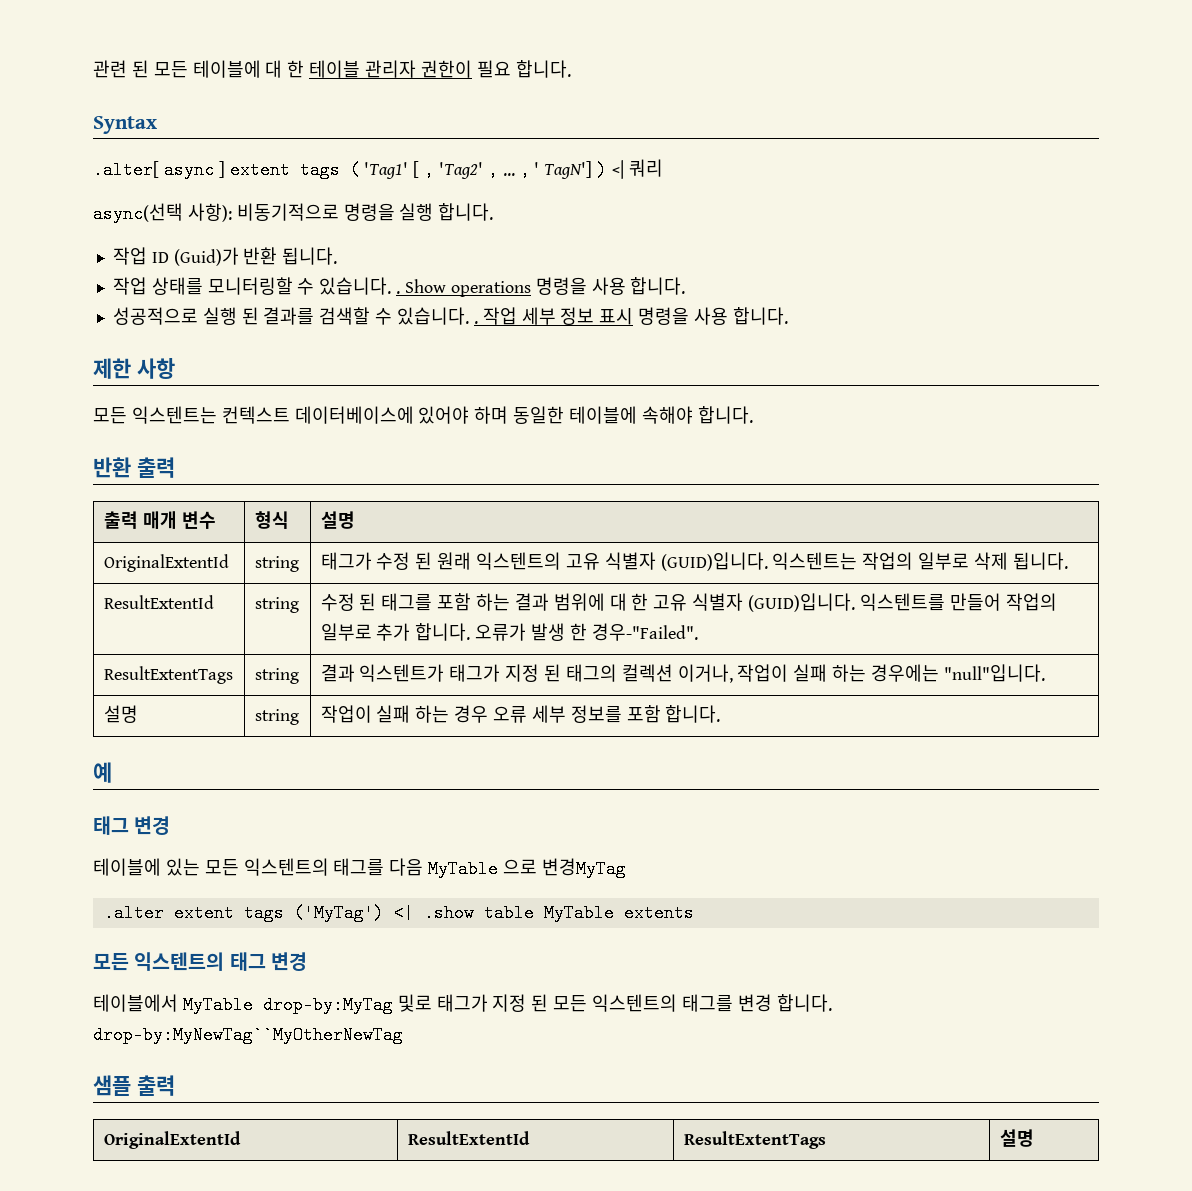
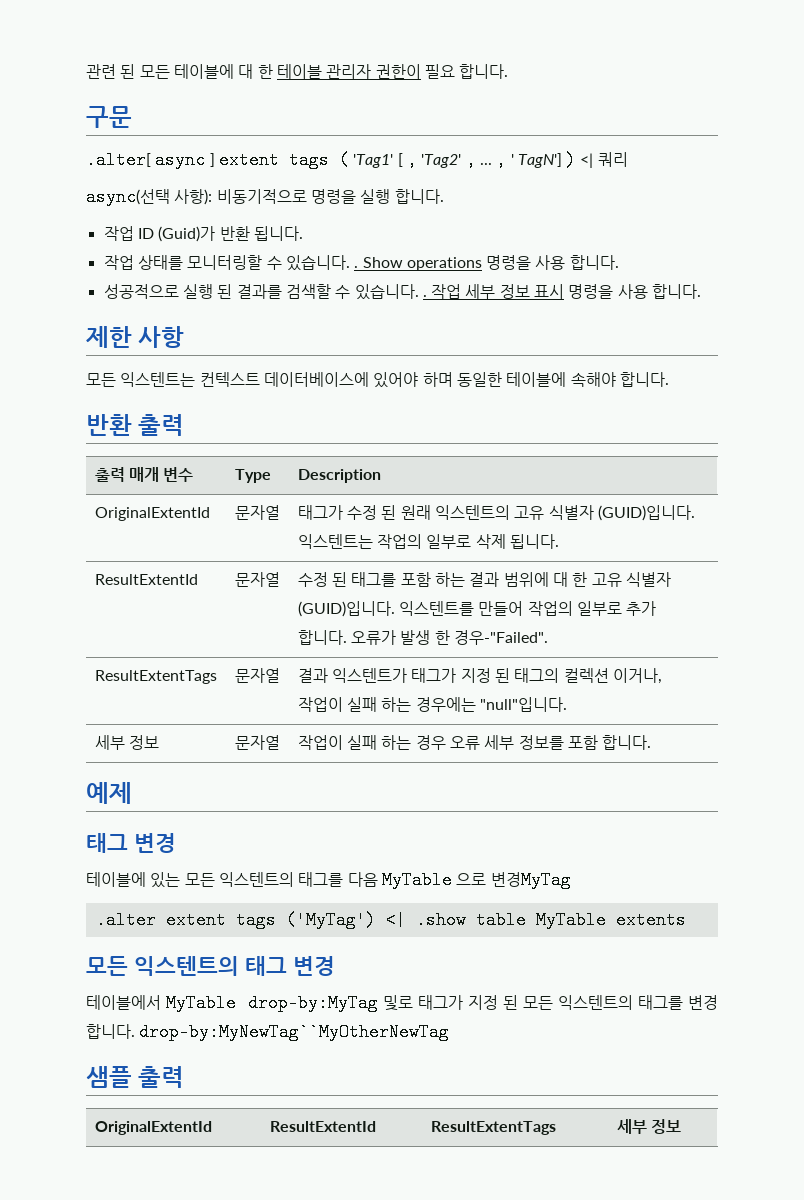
- Syntax
+ 구문
- 출력 매개 변수 | 형식 | 설명
- OriginalExtentId | string | 태그가 수정 된 원래 익스텐트의 고유 식별자 (GUID)입니다. 익스텐트는 작업의 일부로 삭제 됩니다.
+ 출력 매개 변수 | Type | Description
+ OriginalExtentId | 문자열 | 태그가 수정 된 원래 익스텐트의 고유 식별자 (GUID)입니다. 익스텐트는 작업의 일부로 삭제 됩니다.
- ResultExtentId | string | 수정 된 태그를 포함 하는 결과 범위에 대 한 고유 식별자 (GUID)입니다. 익스텐트를 만들어 작업의 일부로 추가 합니다. 오류가 발생 한 경우-"Failed".
+ ResultExtentId | 문자열 | 수정 된 태그를 포함 하는 결과 범위에 대 한 고유 식별자 (GUID)입니다. 익스텐트를 만들어 작업의 일부로 추가 합니다. 오류가 발생 한 경우-"Failed".
- ResultExtentTags | string | 결과 익스텐트가 태그가 지정 된 태그의 컬렉션 이거나, 작업이 실패 하는 경우에는 "null"입니다.
+ ResultExtentTags | 문자열 | 결과 익스텐트가 태그가 지정 된 태그의 컬렉션 이거나, 작업이 실패 하는 경우에는 "null"입니다.
- 설명 | string | 작업이 실패 하는 경우 오류 세부 정보를 포함 합니다.
+ 세부 정보 | 문자열 | 작업이 실패 하는 경우 오류 세부 정보를 포함 합니다.
- 예
+ 예제
- OriginalExtentId | ResultExtentId | ResultExtentTags | 설명
+ OriginalExtentId | ResultExtentId | ResultExtentTags | 세부 정보

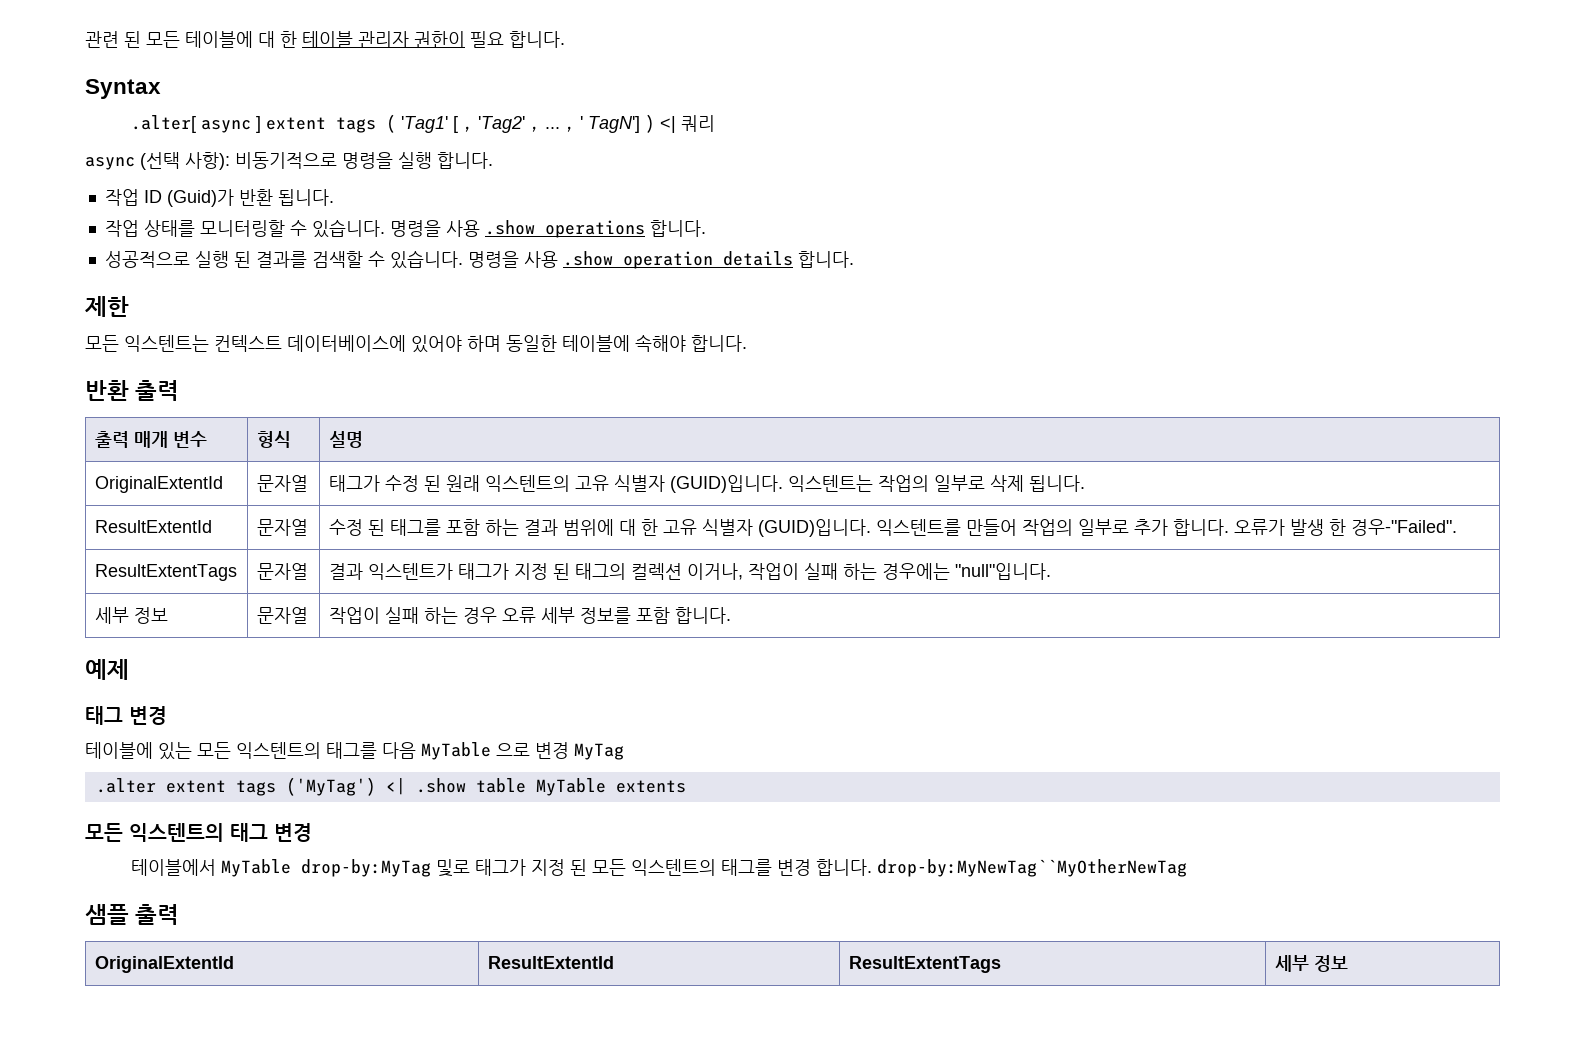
- 구문
+ Syntax
- async(선택 사항): 비동기적으로 명령을 실행 합니다.
+ async (선택 사항): 비동기적으로 명령을 실행 합니다.
- 작업 상태를 모니터링할 수 있습니다. . Show operations 명령을 사용 합니다.
+ 작업 상태를 모니터링할 수 있습니다. 명령을 사용 .show operations 합니다.
- 성공적으로 실행 된 결과를 검색할 수 있습니다. . 작업 세부 정보 표시 명령을 사용 합니다.
+ 성공적으로 실행 된 결과를 검색할 수 있습니다. 명령을 사용 .show operation details 합니다.
- 제한 사항
+ 제한
- 출력 매개 변수 | Type | Description
+ 출력 매개 변수 | 형식 | 설명
- 테이블에 있는 모든 익스텐트의 태그를 다음 MyTable 으로 변경MyTag
+ 테이블에 있는 모든 익스텐트의 태그를 다음 MyTable 으로 변경 MyTag

